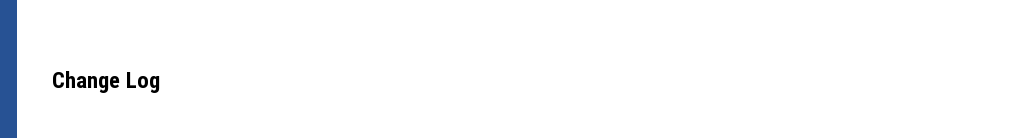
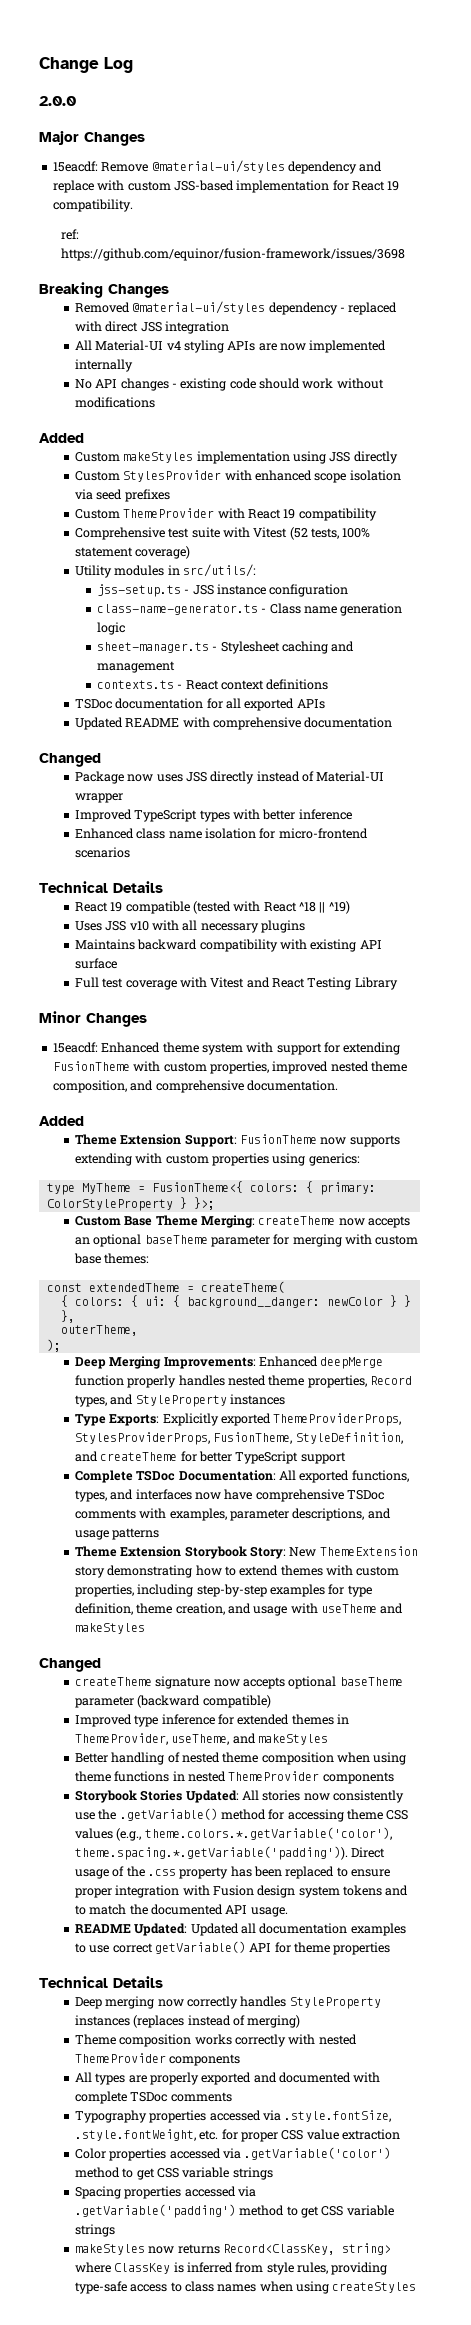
+ 2.0.0
+ Major Changes
+ 15eacdf: Remove @material-ui/styles dependency and replace with custom JSS-based implementation for React 19 compatibility.
+ ref: https://github.com/equinor/fusion-framework/issues/3698
+ Breaking Changes
+ Removed @material-ui/styles dependency - replaced with direct JSS integration
+ All Material-UI v4 styling APIs are now implemented internally
+ No API changes - existing code should work without modifications
+ Added
+ Custom makeStyles implementation using JSS directly
+ Custom StylesProvider with enhanced scope isolation via seed prefixes
+ Custom ThemeProvider with React 19 compatibility
+ Comprehensive test suite with Vitest (52 tests, 100% statement coverage)
+ Utility modules in src/utils/:
+ jss-setup.ts - JSS instance configuration
+ class-name-generator.ts - Class name generation logic
+ sheet-manager.ts - Stylesheet caching and management
+ contexts.ts - React context definitions
+ TSDoc documentation for all exported APIs
+ Updated README with comprehensive documentation
+ Changed
+ Package now uses JSS directly instead of Material-UI wrapper
+ Improved TypeScript types with better inference
+ Enhanced class name isolation for micro-frontend scenarios
+ Technical Details
+ React 19 compatible (tested with React ^18 || ^19)
+ Uses JSS v10 with all necessary plugins
+ Maintains backward compatibility with existing API surface
+ Full test coverage with Vitest and React Testing Library
+ Minor Changes
+ 15eacdf: Enhanced theme system with support for extending FusionTheme with custom properties, improved nested theme composition, and comprehensive documentation.
+ Added
+ Theme Extension Support: FusionTheme now supports extending with custom properties using generics:
+ type MyTheme = FusionTheme<{ colors: { primary: ColorStyleProperty } }>;
+ Custom Base Theme Merging: createTheme now accepts an optional baseTheme parameter for merging with custom base themes:
+ const extendedTheme = createTheme(
+ { colors: { ui: { background__danger: newColor } } },
+ outerTheme,
+ );
+ Deep Merging Improvements: Enhanced deepMerge function properly handles nested theme properties, Record types, and StyleProperty instances
+ Type Exports: Explicitly exported ThemeProviderProps, StylesProviderProps, FusionTheme, StyleDefinition, and createTheme for better TypeScript support
+ Complete TSDoc Documentation: All exported functions, types, and interfaces now have comprehensive TSDoc comments with examples, parameter descriptions, and usage patterns
+ Theme Extension Storybook Story: New ThemeExtension story demonstrating how to extend themes with custom properties, including step-by-step examples for type definition, theme creation, and usage with useTheme and makeStyles
+ Changed
+ createTheme signature now accepts optional baseTheme parameter (backward compatible)
+ Improved type inference for extended themes in ThemeProvider, useTheme, and makeStyles
+ Better handling of nested theme composition when using theme functions in nested ThemeProvider components
+ Storybook Stories Updated: All stories now consistently use the .getVariable() method for accessing theme CSS values (e.g., theme.colors.*.getVariable('color'), theme.spacing.*.getVariable('padding')). Direct usage of the .css property has been replaced to ensure proper integration with Fusion design system tokens and to match the documented API usage.
+ README Updated: Updated all documentation examples to use correct getVariable() API for theme properties
+ Technical Details
+ Deep merging now correctly handles StyleProperty instances (replaces instead of merging)
+ Theme composition works correctly with nested ThemeProvider components
+ All types are properly exported and documented with complete TSDoc comments
+ Typography properties accessed via .style.fontSize, .style.fontWeight, etc. for proper CSS value extraction
+ Color properties accessed via .getVariable('color') method to get CSS variable strings
+ Spacing properties accessed via .getVariable('padding') method to get CSS variable strings
+ makeStyles now returns Record<ClassKey, string> where ClassKey is inferred from style rules, providing type-safe access to class names when using createStyles

